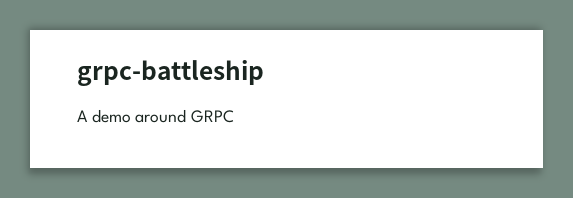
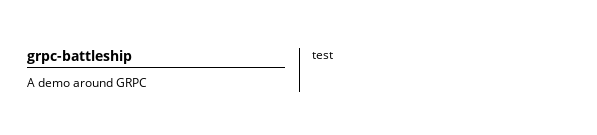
+ test

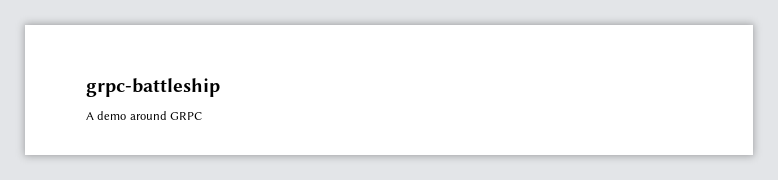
- test

